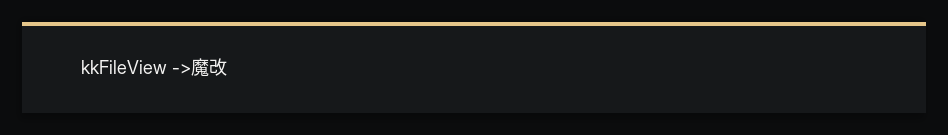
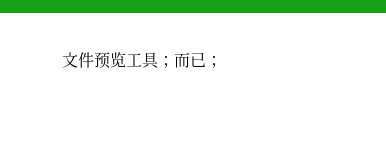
- kkFileView ->魔改
+ 文件预览工具；而已；

